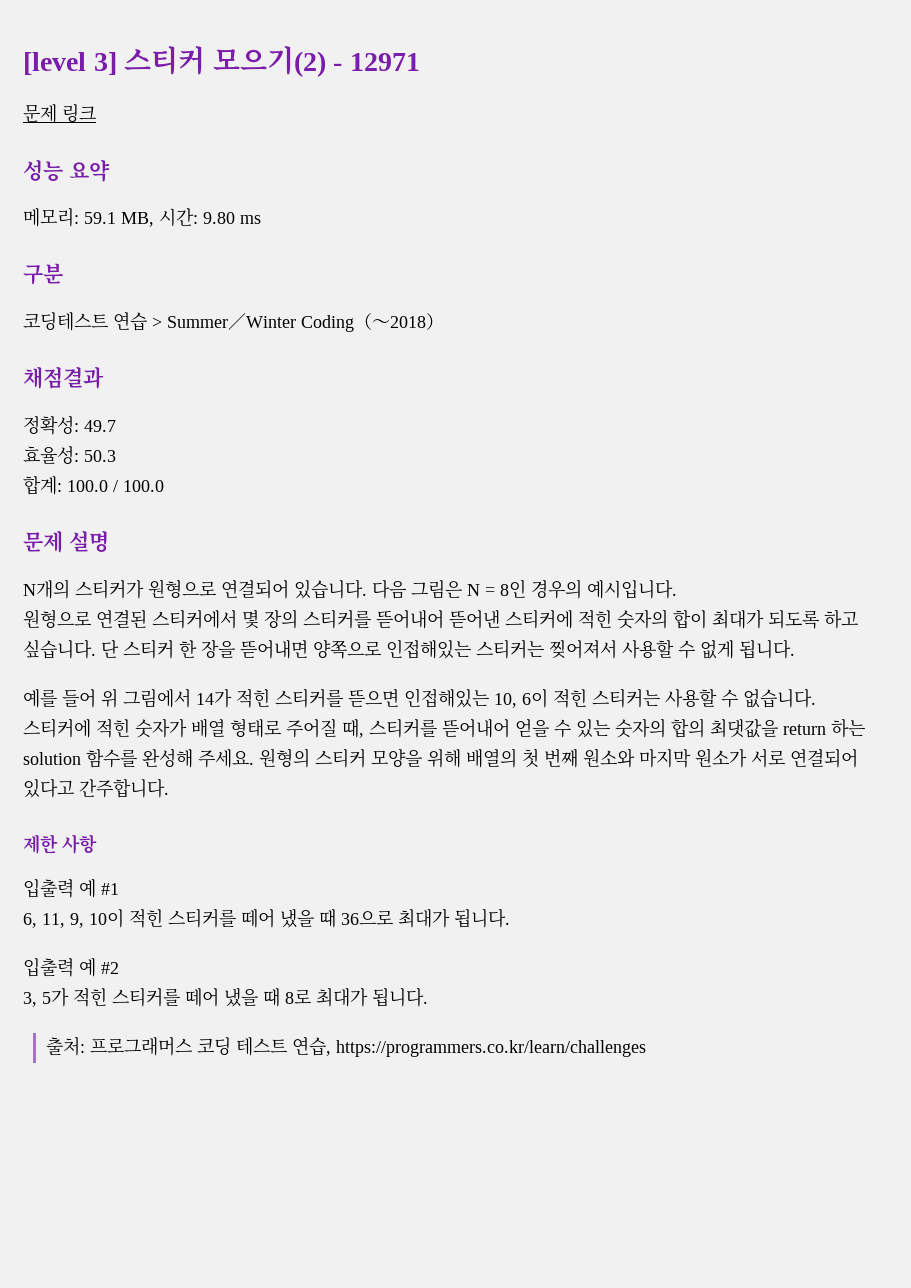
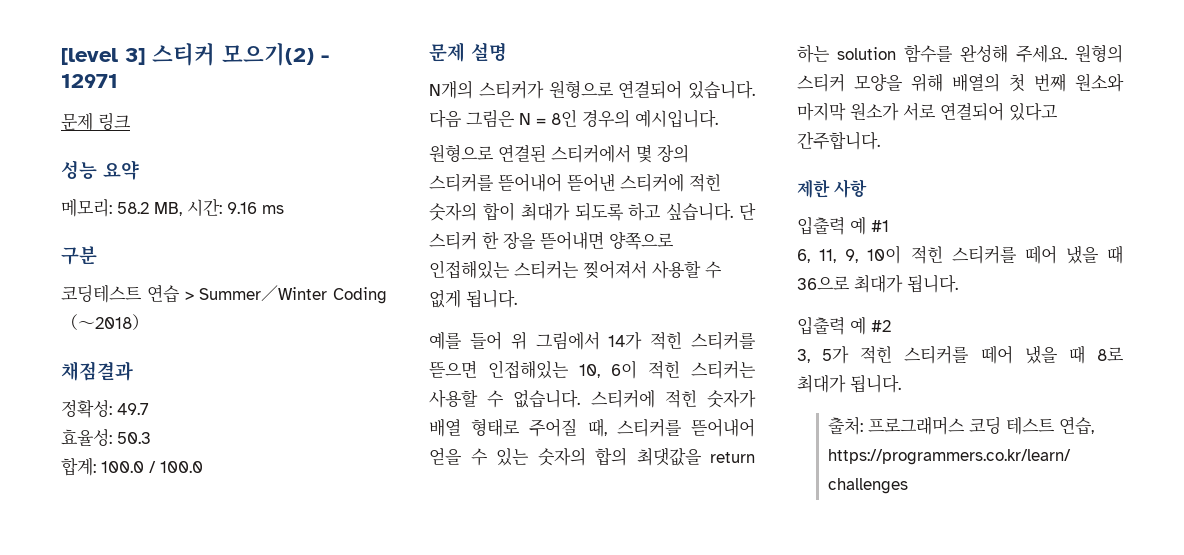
- 메모리: 59.1 MB, 시간: 9.80 ms
+ 메모리: 58.2 MB, 시간: 9.16 ms

